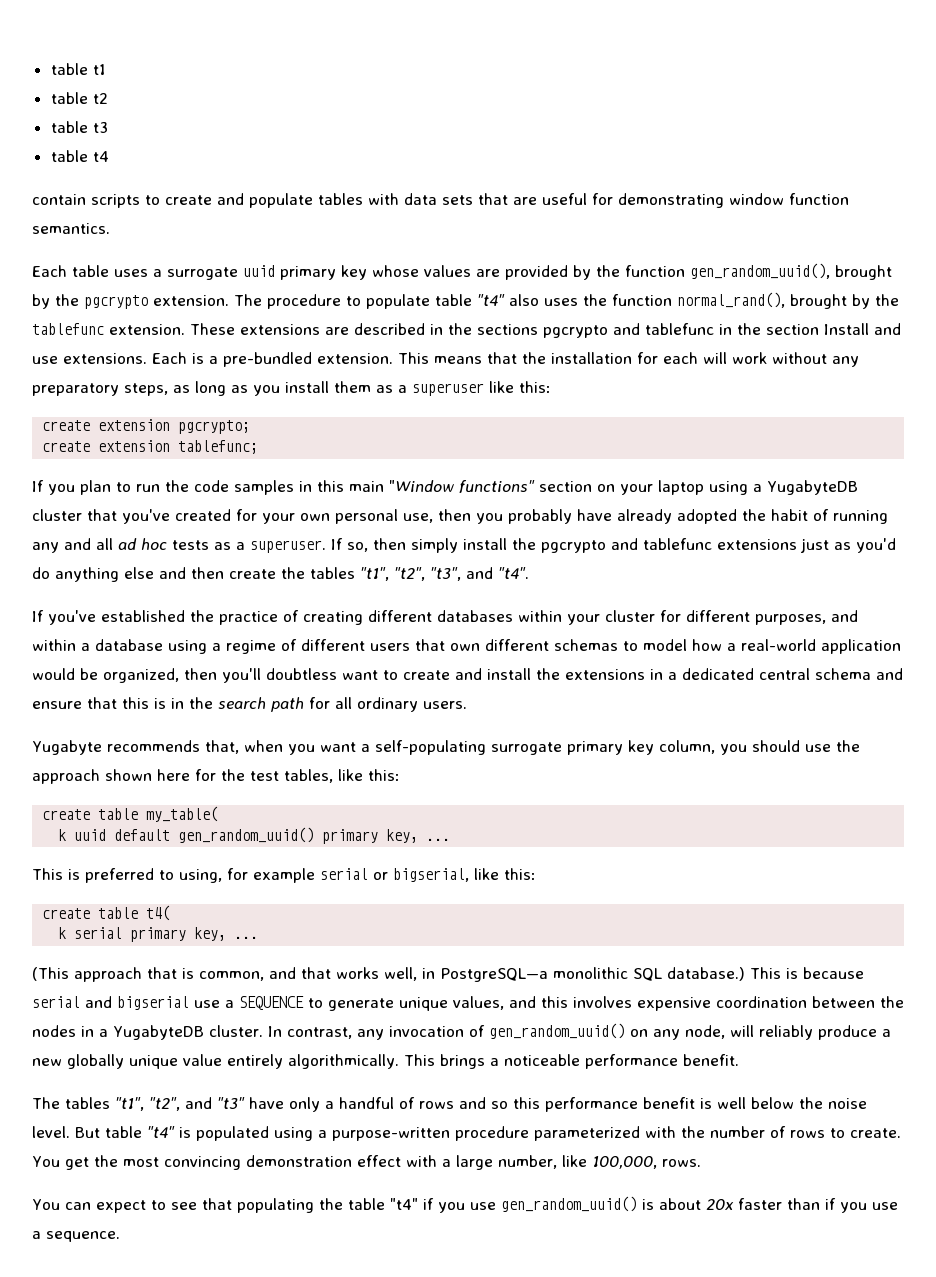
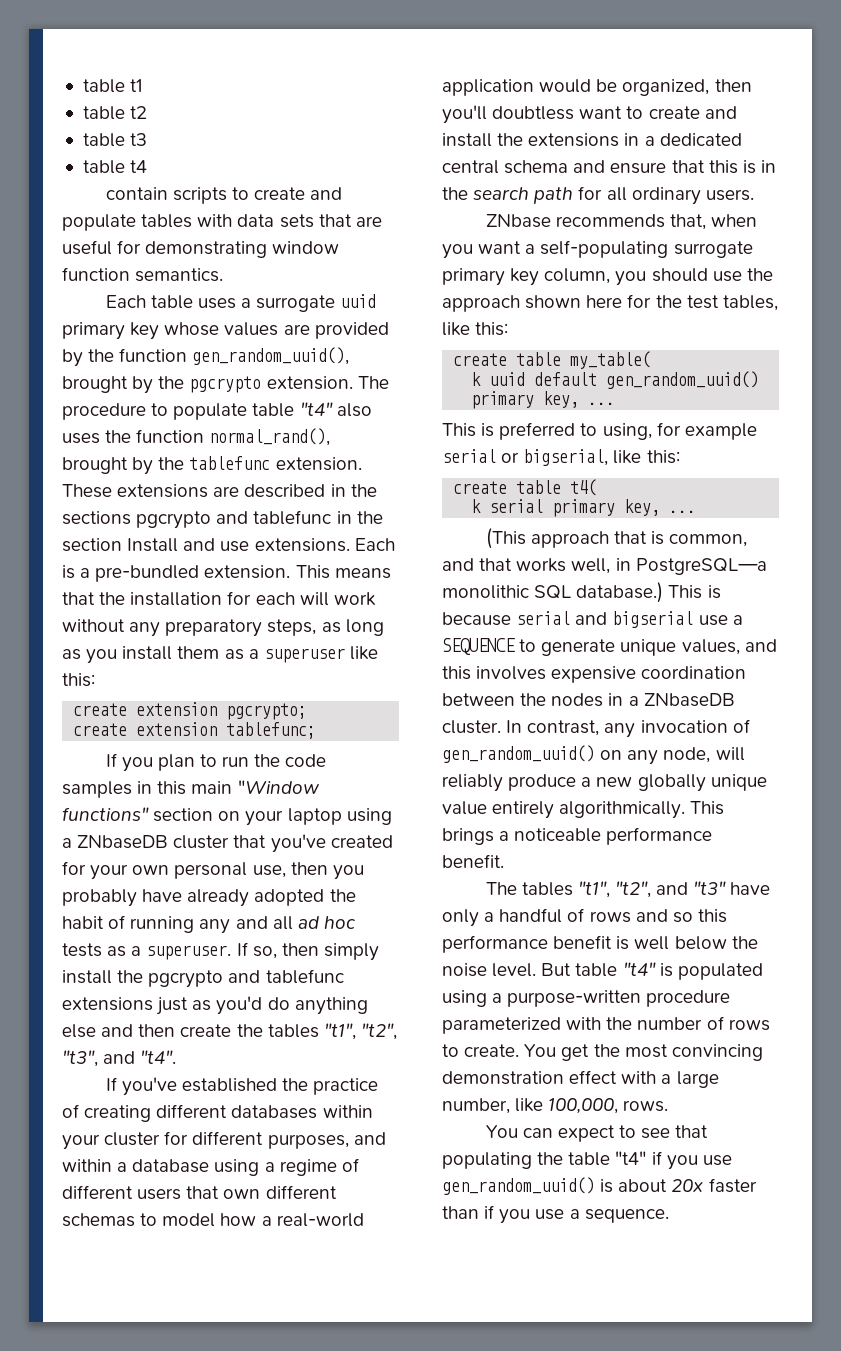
- If you plan to run the code samples in this main "Window functions" section on your laptop using a YugabyteDB cluster that you've created for your own personal use, then you probably have already adopted the habit of running any and all ad hoc tests as a superuser.
+ If you plan to run the code samples in this main "Window functions" section on your laptop using a ZNbaseDB cluster that you've created for your own personal use, then you probably have already adopted the habit of running any and all ad hoc tests as a superuser.
- Yugabyte recommends that, when you want a self-populating surrogate primary key column, you should use the approach shown here for the test tables, like this:
+ ZNbase recommends that, when you want a self-populating surrogate primary key column, you should use the approach shown here for the test tables, like this:
- This is because serial and bigserial use a SEQUENCE to generate unique values, and this involves expensive coordination between the nodes in a YugabyteDB cluster.
+ This is because serial and bigserial use a SEQUENCE to generate unique values, and this involves expensive coordination between the nodes in a ZNbaseDB cluster.

